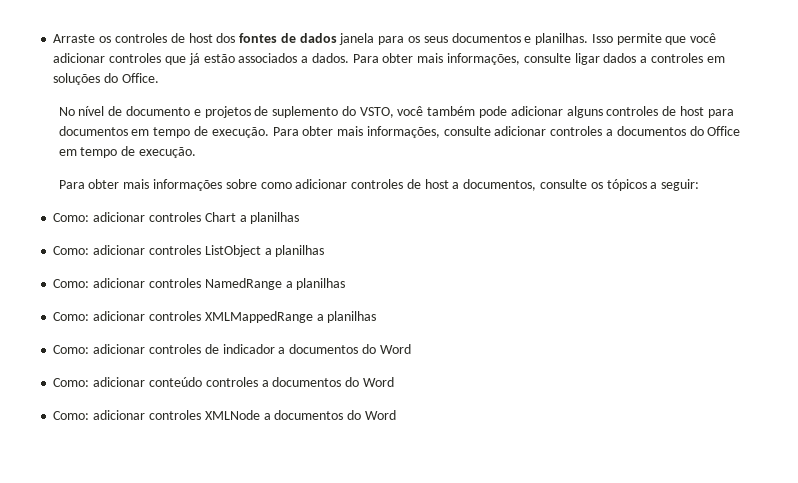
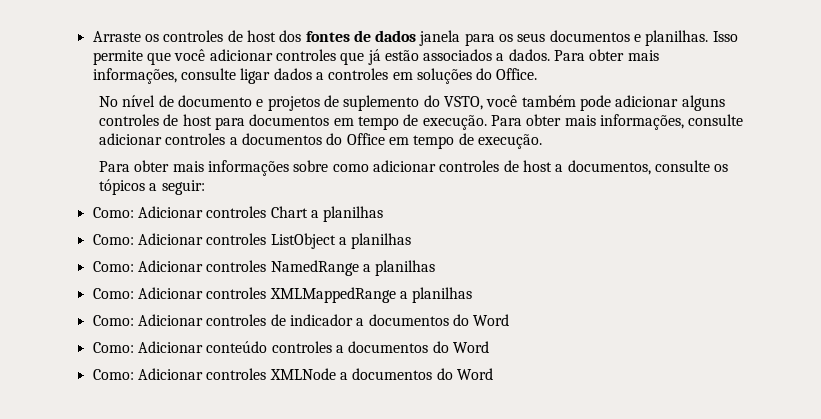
- Como: adicionar controles Chart a planilhas
+ Como: Adicionar controles Chart a planilhas
- Como: adicionar controles ListObject a planilhas
+ Como: Adicionar controles ListObject a planilhas
- Como: adicionar controles NamedRange a planilhas
+ Como: Adicionar controles NamedRange a planilhas
- Como: adicionar controles XMLMappedRange a planilhas
+ Como: Adicionar controles XMLMappedRange a planilhas
- Como: adicionar controles de indicador a documentos do Word
+ Como: Adicionar controles de indicador a documentos do Word
- Como: adicionar conteúdo controles a documentos do Word
+ Como: Adicionar conteúdo controles a documentos do Word
- Como: adicionar controles XMLNode a documentos do Word
+ Como: Adicionar controles XMLNode a documentos do Word

